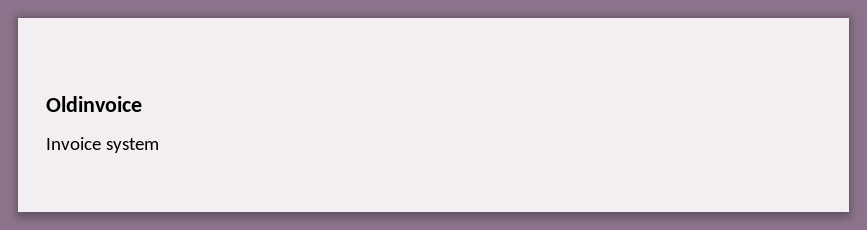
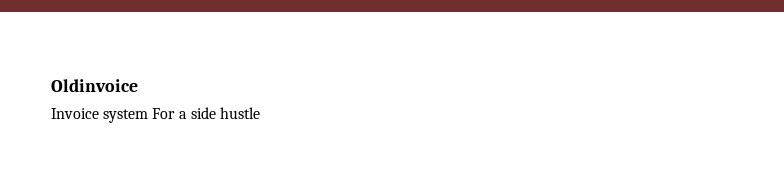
- Invoice system
+ Invoice system For a side hustle

